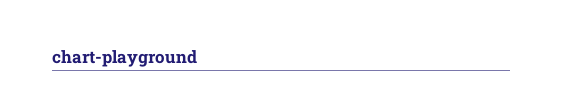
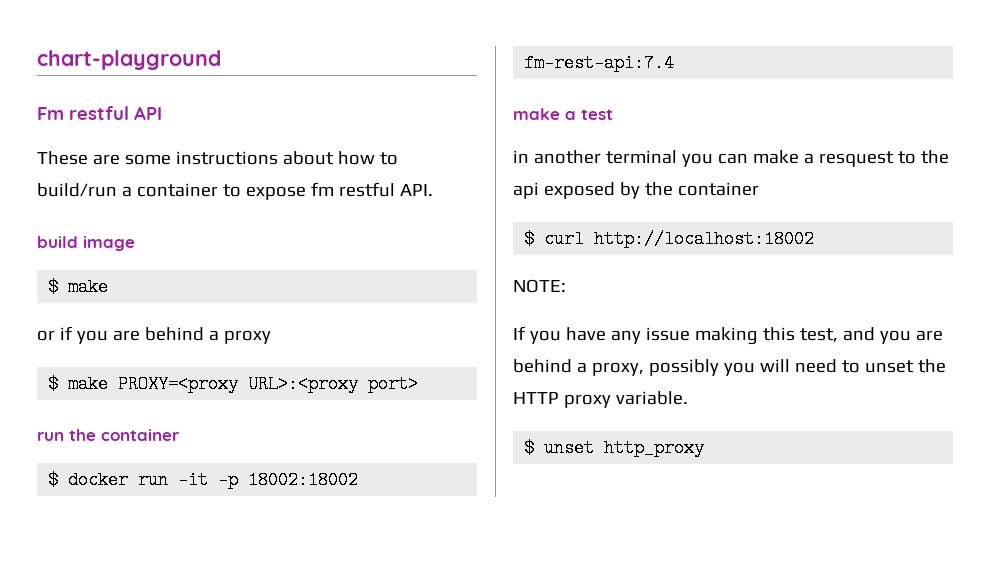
+ Fm restful API
+ These are some instructions about how to build/run a container to expose fm restful API.
+ build image
+ $ make
+ or if you are behind a proxy
+ $ make PROXY=<proxy URL>:<proxy port>
+ run the container
+ $ docker run -it -p 18002:18002 fm-rest-api:7.4
+ make a test
+ in another terminal you can make a resquest to the api exposed by the container
+ $ curl http://localhost:18002
+ NOTE:
+ If you have any issue making this test, and you are behind a proxy, possibly you will need to unset the HTTP proxy variable.
+ $ unset http_proxy

